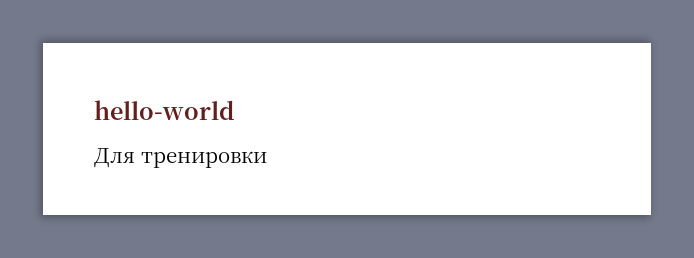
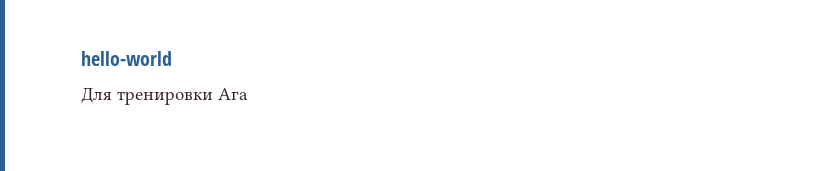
- Для тренировки
+ Для тренировки Ага

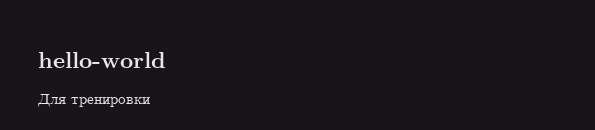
- Для тренировки Ага
+ Для тренировки

